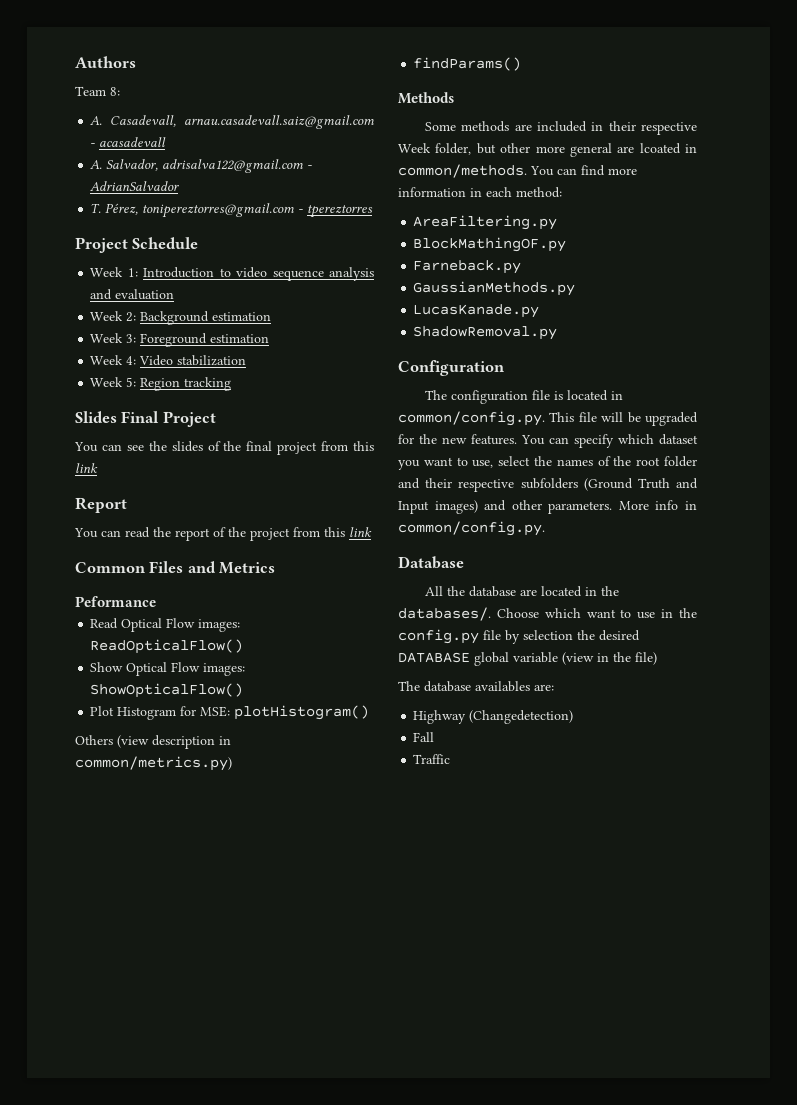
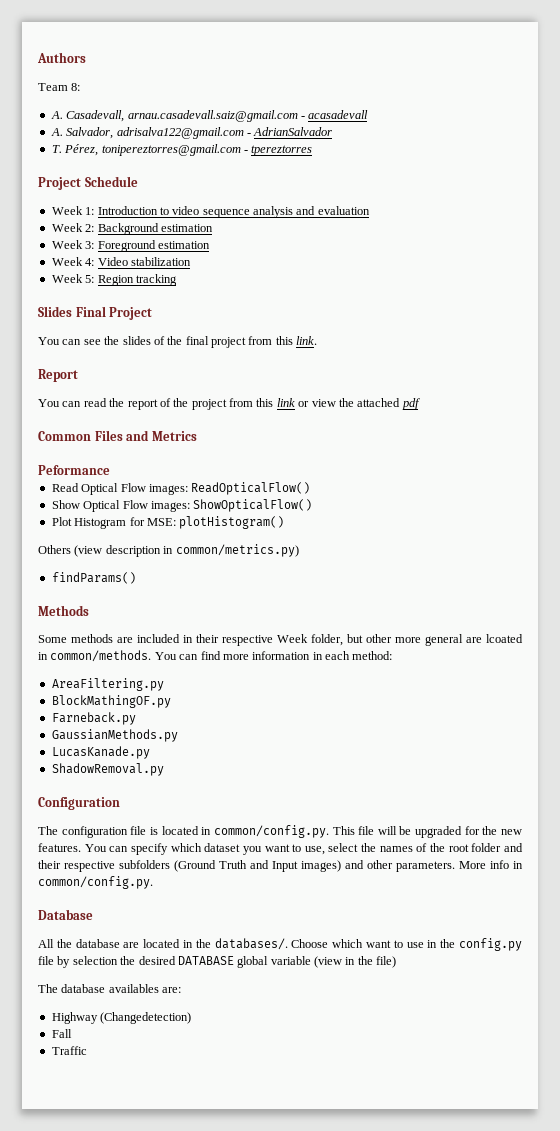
- You can see the slides of the final project from this link
+ You can see the slides of the final project from this link.
- You can read the report of the project from this link
+ You can read the report of the project from this link or view the attached pdf

